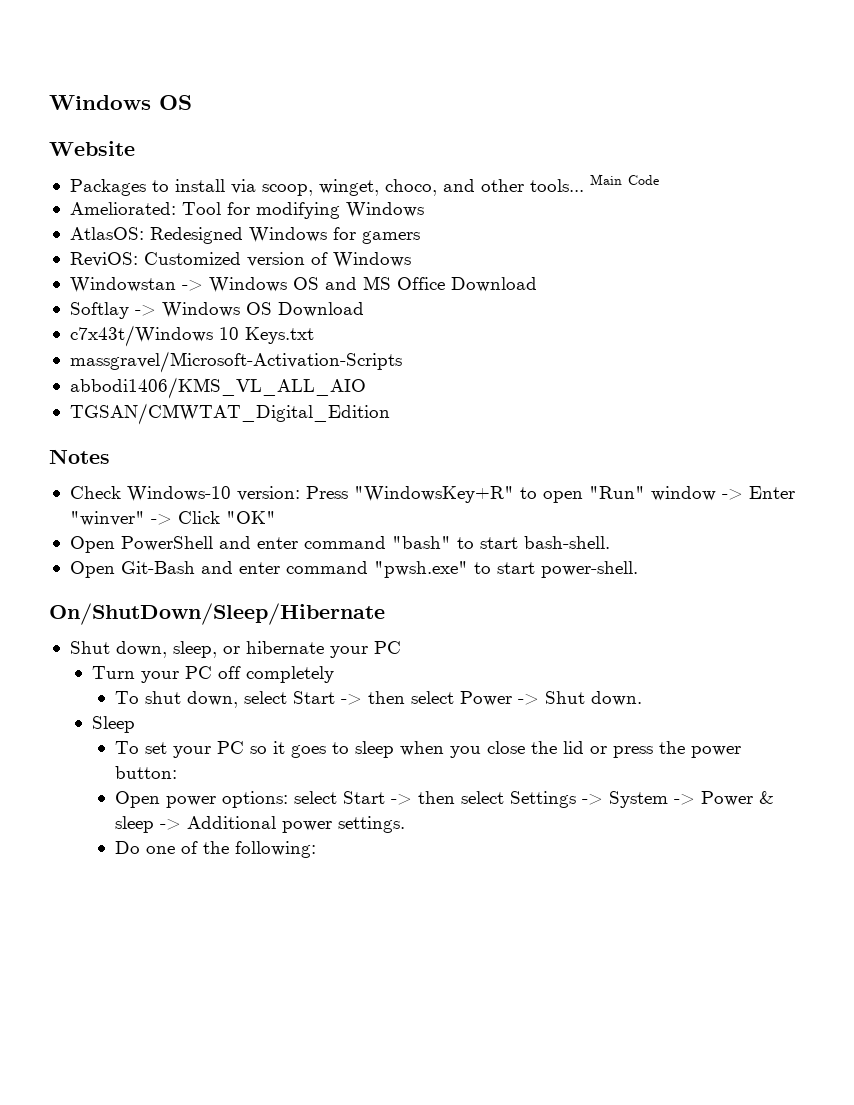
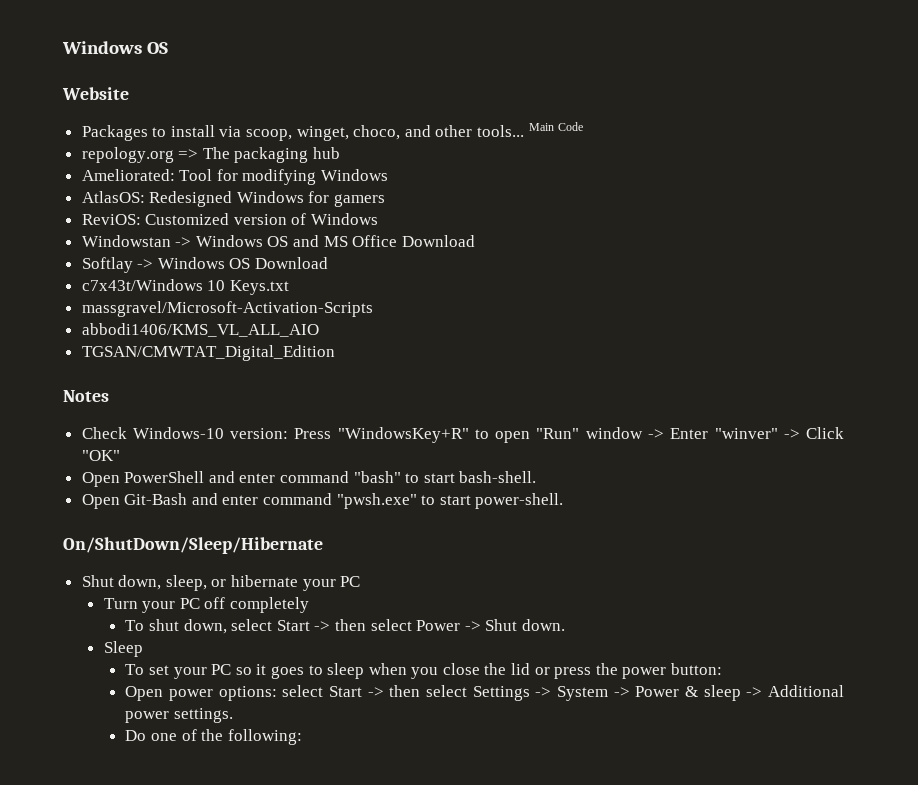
+ repology.org => The packaging hub

